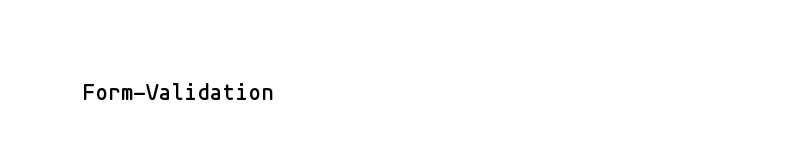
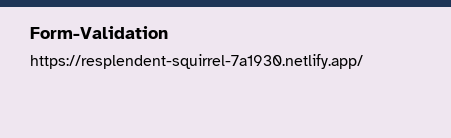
+ https://resplendent-squirrel-7a1930.netlify.app/

